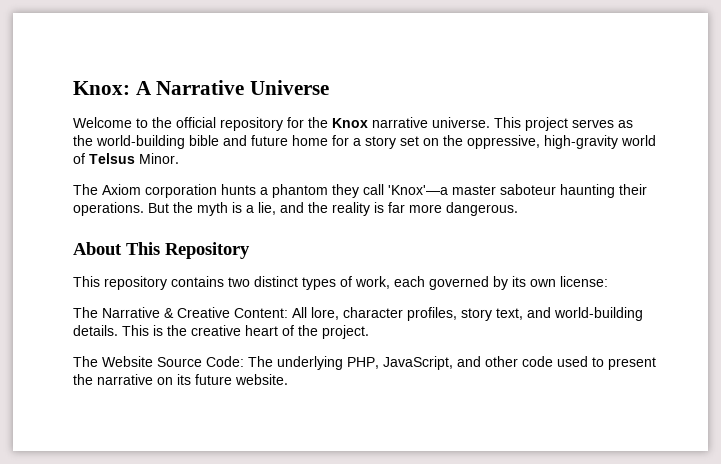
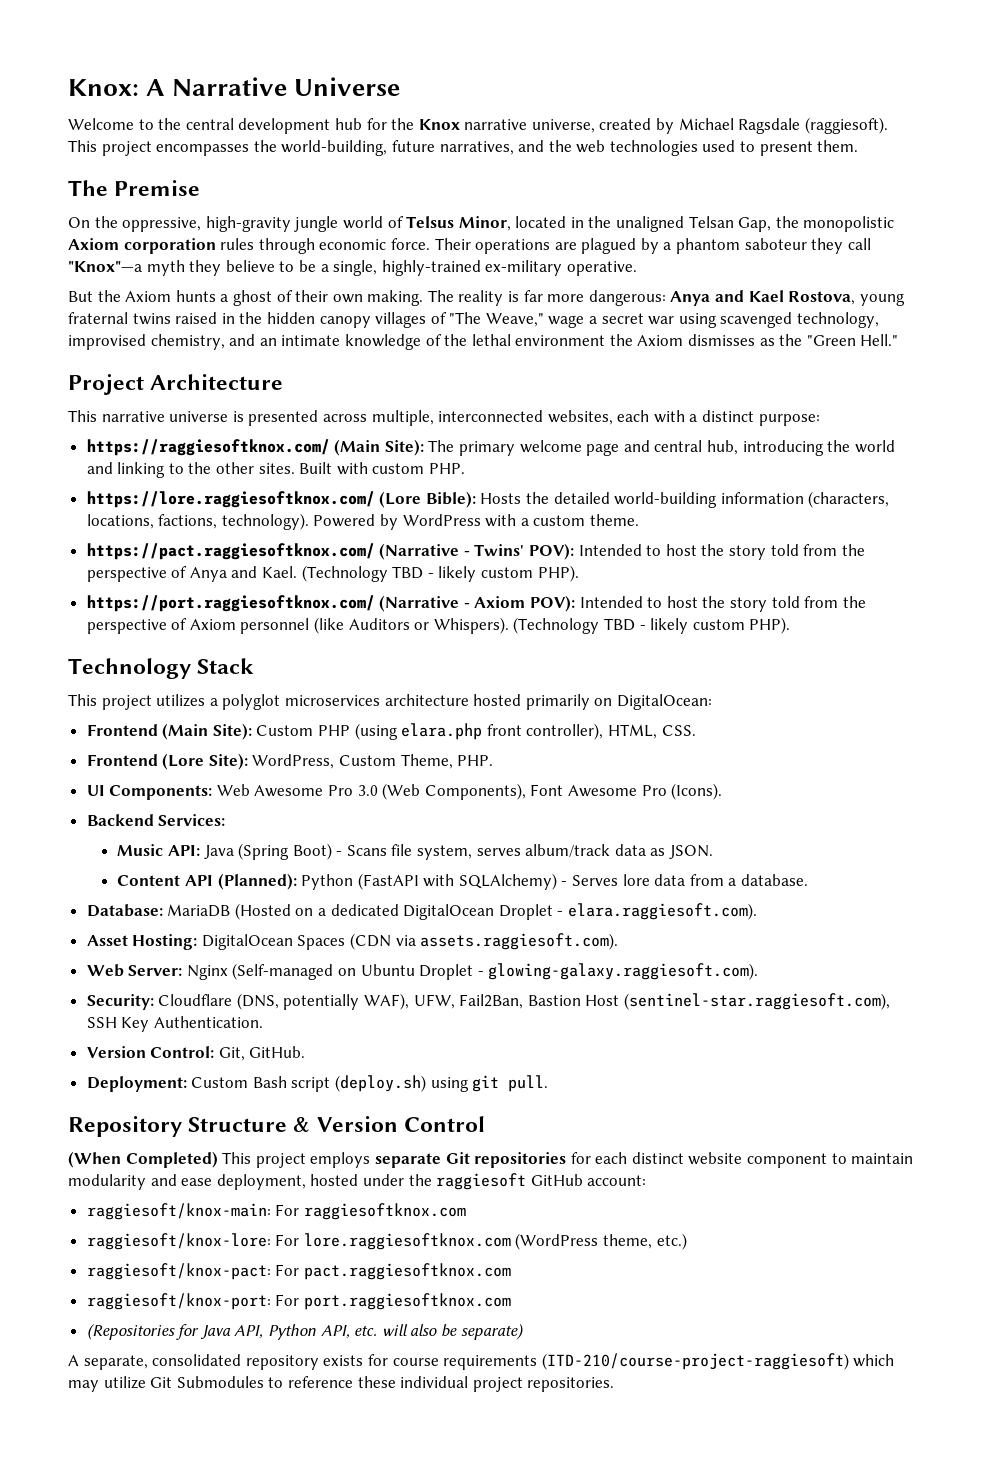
- Welcome to the official repository for the Knox narrative universe. This project serves as the world-building bible and future home for a story set on the oppressive, high-gravity world of Telsus Minor.
- The Axiom corporation hunts a phantom they call 'Knox'—a master saboteur haunting their operations. But the myth is a lie, and the reality is far more dangerous.
- About This Repository
- This repository contains two distinct types of work, each governed by its own license:
- The Narrative & Creative Content: All lore, character profiles, story text, and world-building details. This is the creative heart of the project.
- The Website Source Code: The underlying PHP, JavaScript, and other code used to present the narrative on its future website.
+ Welcome to the central development hub for the Knox narrative universe, created by Michael Ragsdale (raggiesoft). This project encompasses the world-building, future narratives, and the web technologies used to present them.
+ The Premise
+ On the oppressive, high-gravity jungle world of Telsus Minor, located in the unaligned Telsan Gap, the monopolistic Axiom corporation rules through economic force. Their operations are plagued by a phantom saboteur they call "Knox"—a myth they believe to be a single, highly-trained ex-military operative.
+ But the Axiom hunts a ghost of their own making. The reality is far more dangerous: Anya and Kael Rostova, young fraternal twins raised in the hidden canopy villages of "The Weave," wage a secret war using scavenged technology, improvised chemistry, and an intimate knowledge of the lethal environment the Axiom dismisses as the "Green Hell."
+ Project Architecture
+ This narrative universe is presented across multiple, interconnected websites, each with a distinct purpose:
+ https://raggiesoftknox.com/ (Main Site): The primary welcome page and central hub, introducing the world and linking to the other sites. Built with custom PHP.
+ https://lore.raggiesoftknox.com/ (Lore Bible): Hosts the detailed world-building information (characters, locations, factions, technology). Powered by WordPress with a custom theme.
+ https://pact.raggiesoftknox.com/ (Narrative - Twins' POV): Intended to host the story told from the perspective of Anya and Kael. (Technology TBD - likely custom PHP).
+ https://port.raggiesoftknox.com/ (Narrative - Axiom POV): Intended to host the story told from the perspective of Axiom personnel (like Auditors or Whispers). (Technology TBD - likely custom PHP).
+ Technology Stack
+ This project utilizes a polyglot microservices architecture hosted primarily on DigitalOcean:
+ Frontend (Main Site): Custom PHP (using elara.php front controller), HTML, CSS.
+ Frontend (Lore Site): WordPress, Custom Theme, PHP.
+ UI Components: Web Awesome Pro 3.0 (Web Components), Font Awesome Pro (Icons).
+ Backend Services:
+ Music API: Java (Spring Boot) - Scans file system, serves album/track data as JSON.
+ Content API (Planned): Python (FastAPI with SQLAlchemy) - Serves lore data from a database.
+ Database: MariaDB (Hosted on a dedicated DigitalOcean Droplet - elara.raggiesoft.com).
+ Asset Hosting: DigitalOcean Spaces (CDN via assets.raggiesoft.com).
+ Web Server: Nginx (Self-managed on Ubuntu Droplet - glowing-galaxy.raggiesoft.com).
+ Security: Cloudflare (DNS, potentially WAF), UFW, Fail2Ban, Bastion Host (sentinel-star.raggiesoft.com), SSH Key Authentication.
+ Version Control: Git, GitHub.
+ Deployment: Custom Bash script (deploy.sh) using git pull.
+ Repository Structure & Version Control
+ (When Completed) This project employs separate Git repositories for each distinct website component to maintain modularity and ease deployment, hosted under the raggiesoft GitHub account:
+ raggiesoft/knox-main: For raggiesoftknox.com
+ raggiesoft/knox-lore: For lore.raggiesoftknox.com (WordPress theme, etc.)
+ raggiesoft/knox-pact: For pact.raggiesoftknox.com
+ raggiesoft/knox-port: For port.raggiesoftknox.com
+ (Repositories for Java API, Python API, etc. will also be separate)
+ A separate, consolidated repository exists for course requirements (ITD-210/course-project-raggiesoft) which may utilize Git Submodules to reference these individual project repositories.

